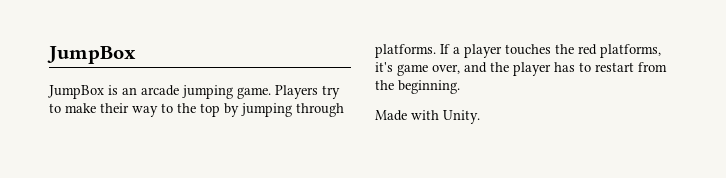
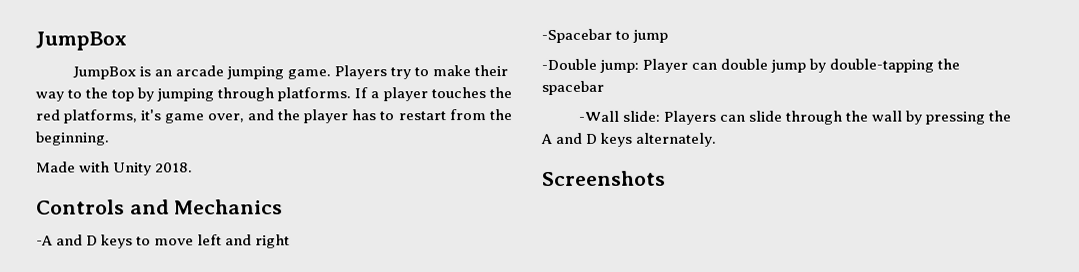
- Made with Unity.
+ Made with Unity 2018.
+ Controls and Mechanics
+ -A and D keys to move left and right
+ -Spacebar to jump
+ -Double jump: Player can double jump by double-tapping the spacebar
+ -Wall slide: Players can slide through the wall by pressing the A and D keys alternately.
+ Screenshots

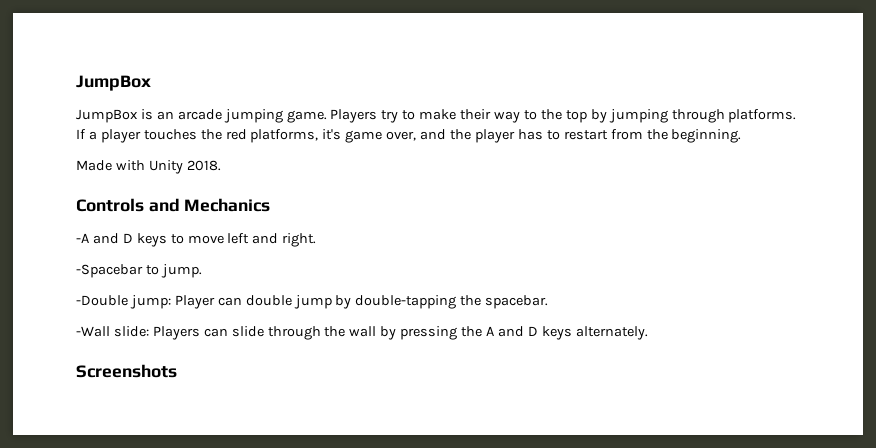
- -A and D keys to move left and right
+ -A and D keys to move left and right.
- -Spacebar to jump
+ -Spacebar to jump.
- -Double jump: Player can double jump by double-tapping the spacebar
+ -Double jump: Player can double jump by double-tapping the spacebar.

